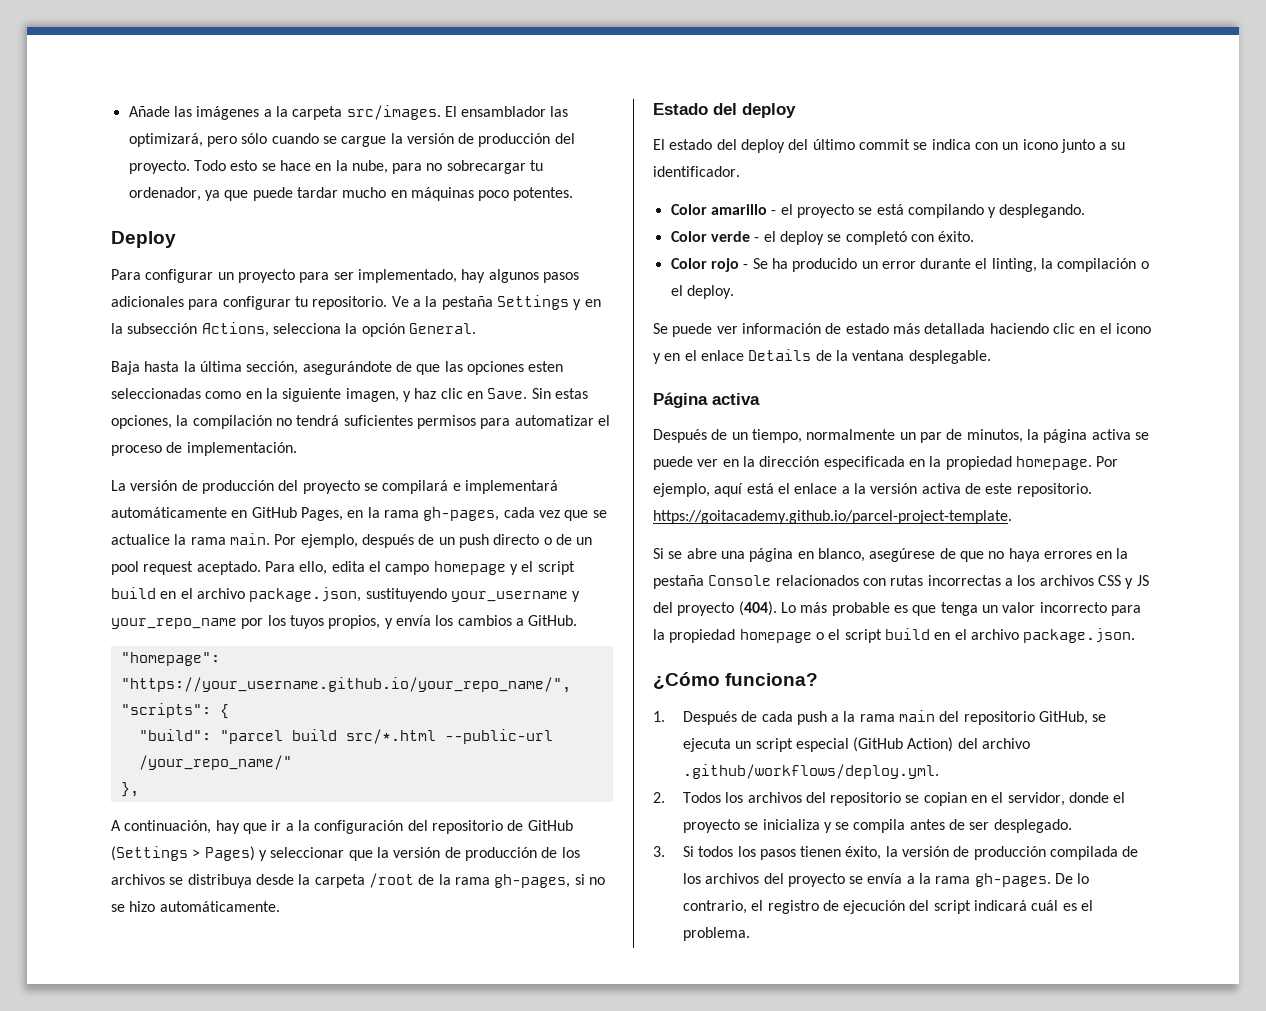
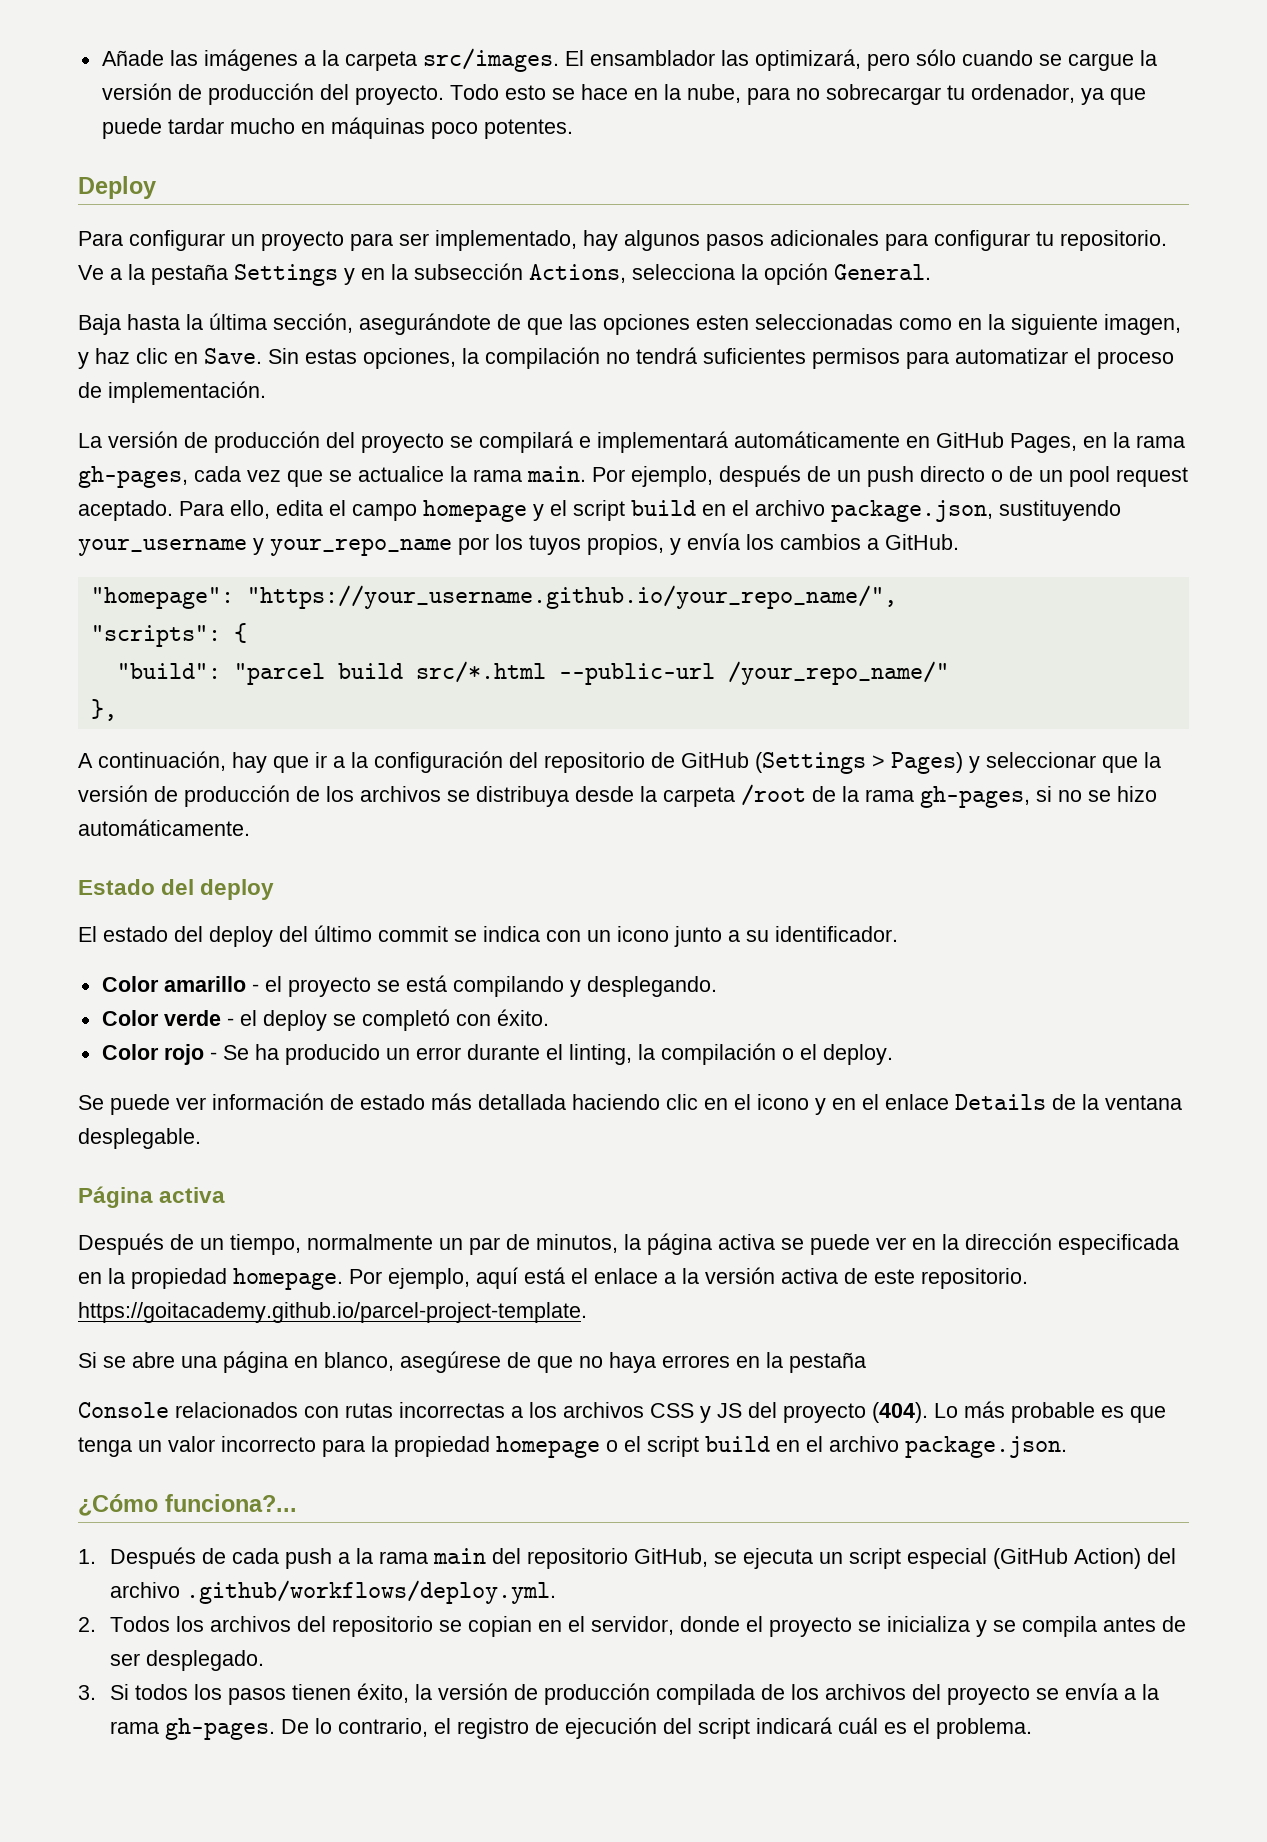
- Si se abre una página en blanco, asegúrese de que no haya errores en la pestaña Console relacionados con rutas incorrectas a los archivos CSS y JS del proyecto (404).
+ Si se abre una página en blanco, asegúrese de que no haya errores en la pestaña
+ Console relacionados con rutas incorrectas a los archivos CSS y JS del proyecto (404).
- ¿Cómo funciona?
+ ¿Cómo funciona?...

